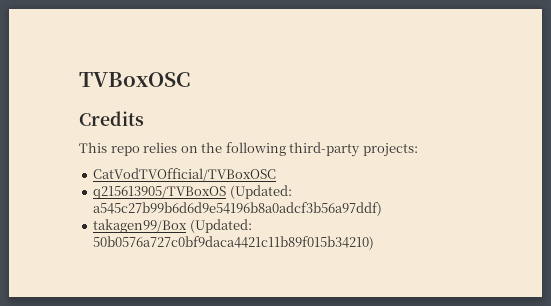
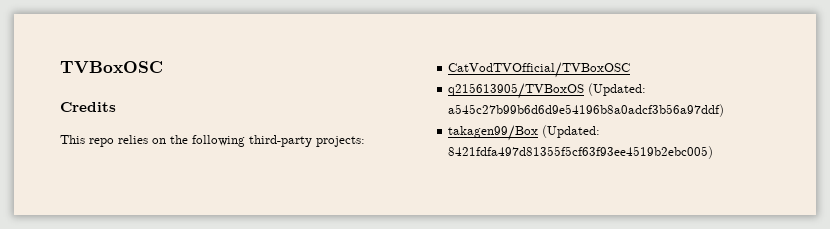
- takagen99/Box (Updated: 50b0576a727c0bf9daca4421c11b89f015b34210)
+ takagen99/Box (Updated: 8421fdfa497d81355f5cf63f93ee4519b2ebc005)

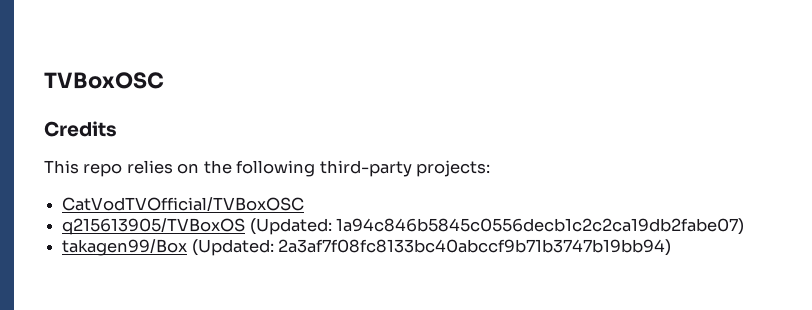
- q215613905/TVBoxOS (Updated: a545c27b99b6d6d9e54196b8a0adcf3b56a97ddf)
+ q215613905/TVBoxOS (Updated: 1a94c846b5845c0556decb1c2c2ca19db2fabe07)
- takagen99/Box (Updated: 8421fdfa497d81355f5cf63f93ee4519b2ebc005)
+ takagen99/Box (Updated: 2a3af7f08fc8133bc40abccf9b71b3747b19bb94)

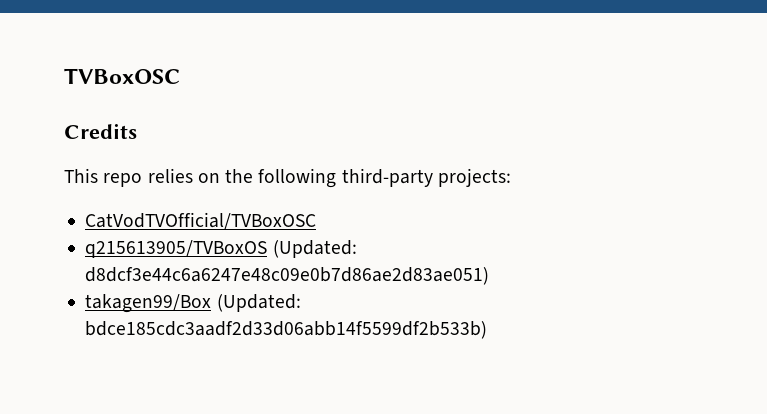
- q215613905/TVBoxOS (Updated: 1a94c846b5845c0556decb1c2c2ca19db2fabe07)
+ q215613905/TVBoxOS (Updated: d8dcf3e44c6a6247e48c09e0b7d86ae2d83ae051)
- takagen99/Box (Updated: 2a3af7f08fc8133bc40abccf9b71b3747b19bb94)
+ takagen99/Box (Updated: bdce185cdc3aadf2d33d06abb14f5599df2b533b)

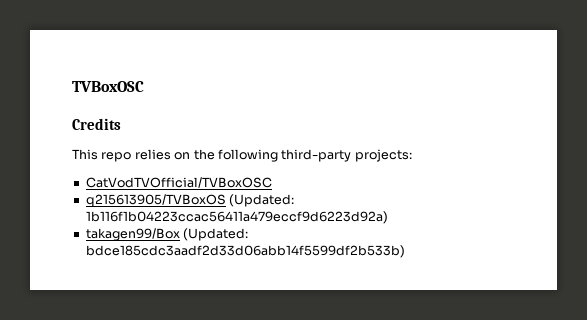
- q215613905/TVBoxOS (Updated: d8dcf3e44c6a6247e48c09e0b7d86ae2d83ae051)
+ q215613905/TVBoxOS (Updated: 1b116f1b04223ccac56411a479eccf9d6223d92a)

